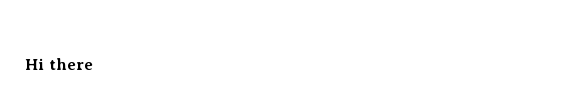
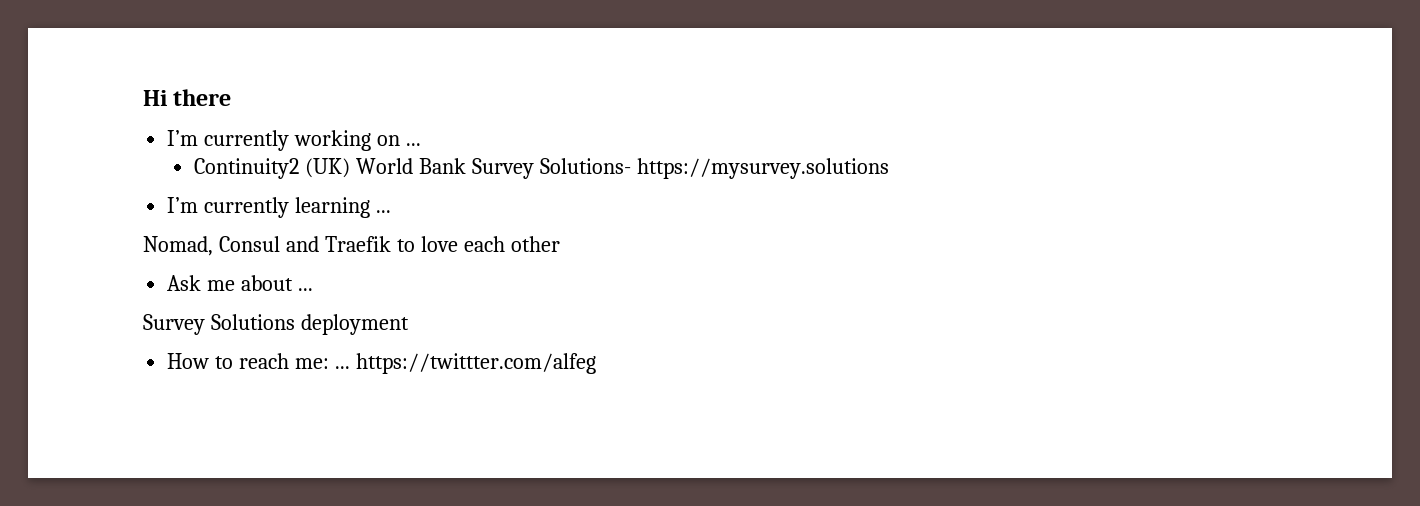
+ I’m currently working on ...
+ Continuity2 (UK) World Bank Survey Solutions- https://mysurvey.solutions
+ I’m currently learning ...
+ Nomad, Consul and Traefik to love each other
+ Ask me about ...
+ Survey Solutions deployment
+ How to reach me: ... https://twittter.com/alfeg

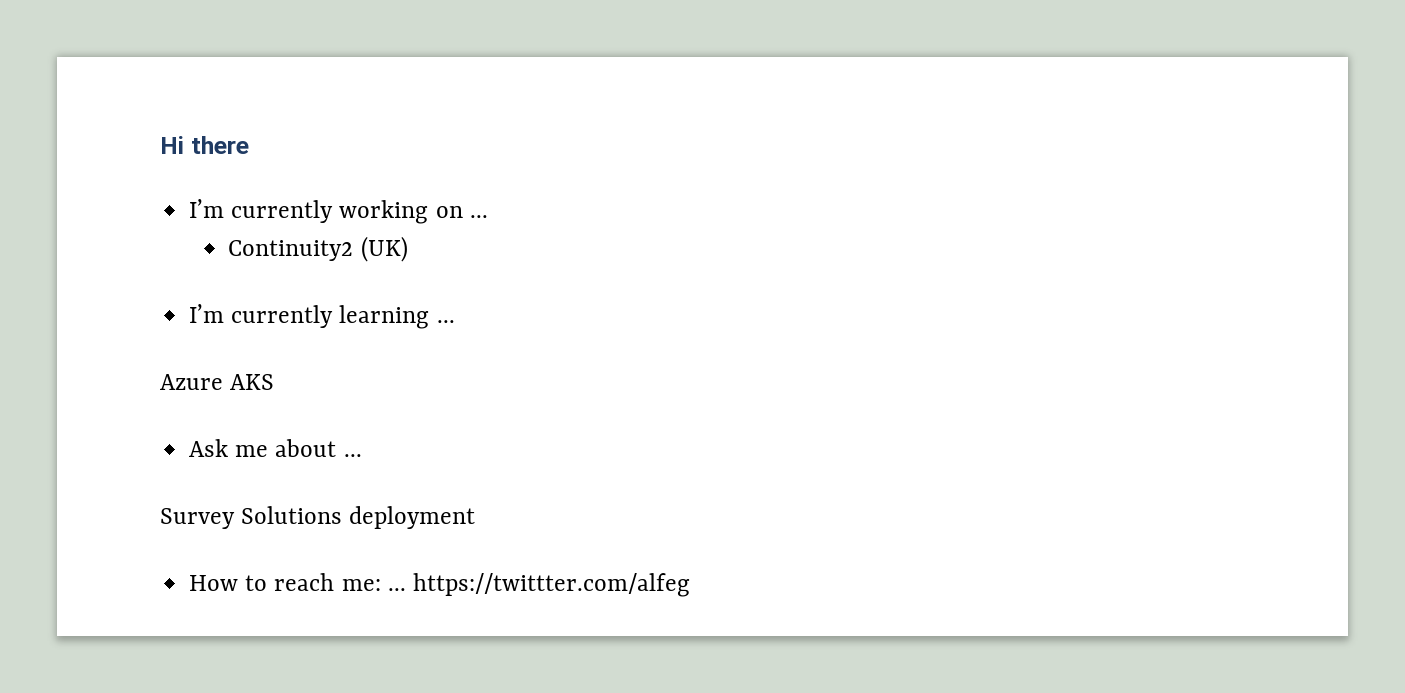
- Continuity2 (UK) World Bank Survey Solutions- https://mysurvey.solutions
+ Continuity2 (UK)
- Nomad, Consul and Traefik to love each other
+ Azure AKS

